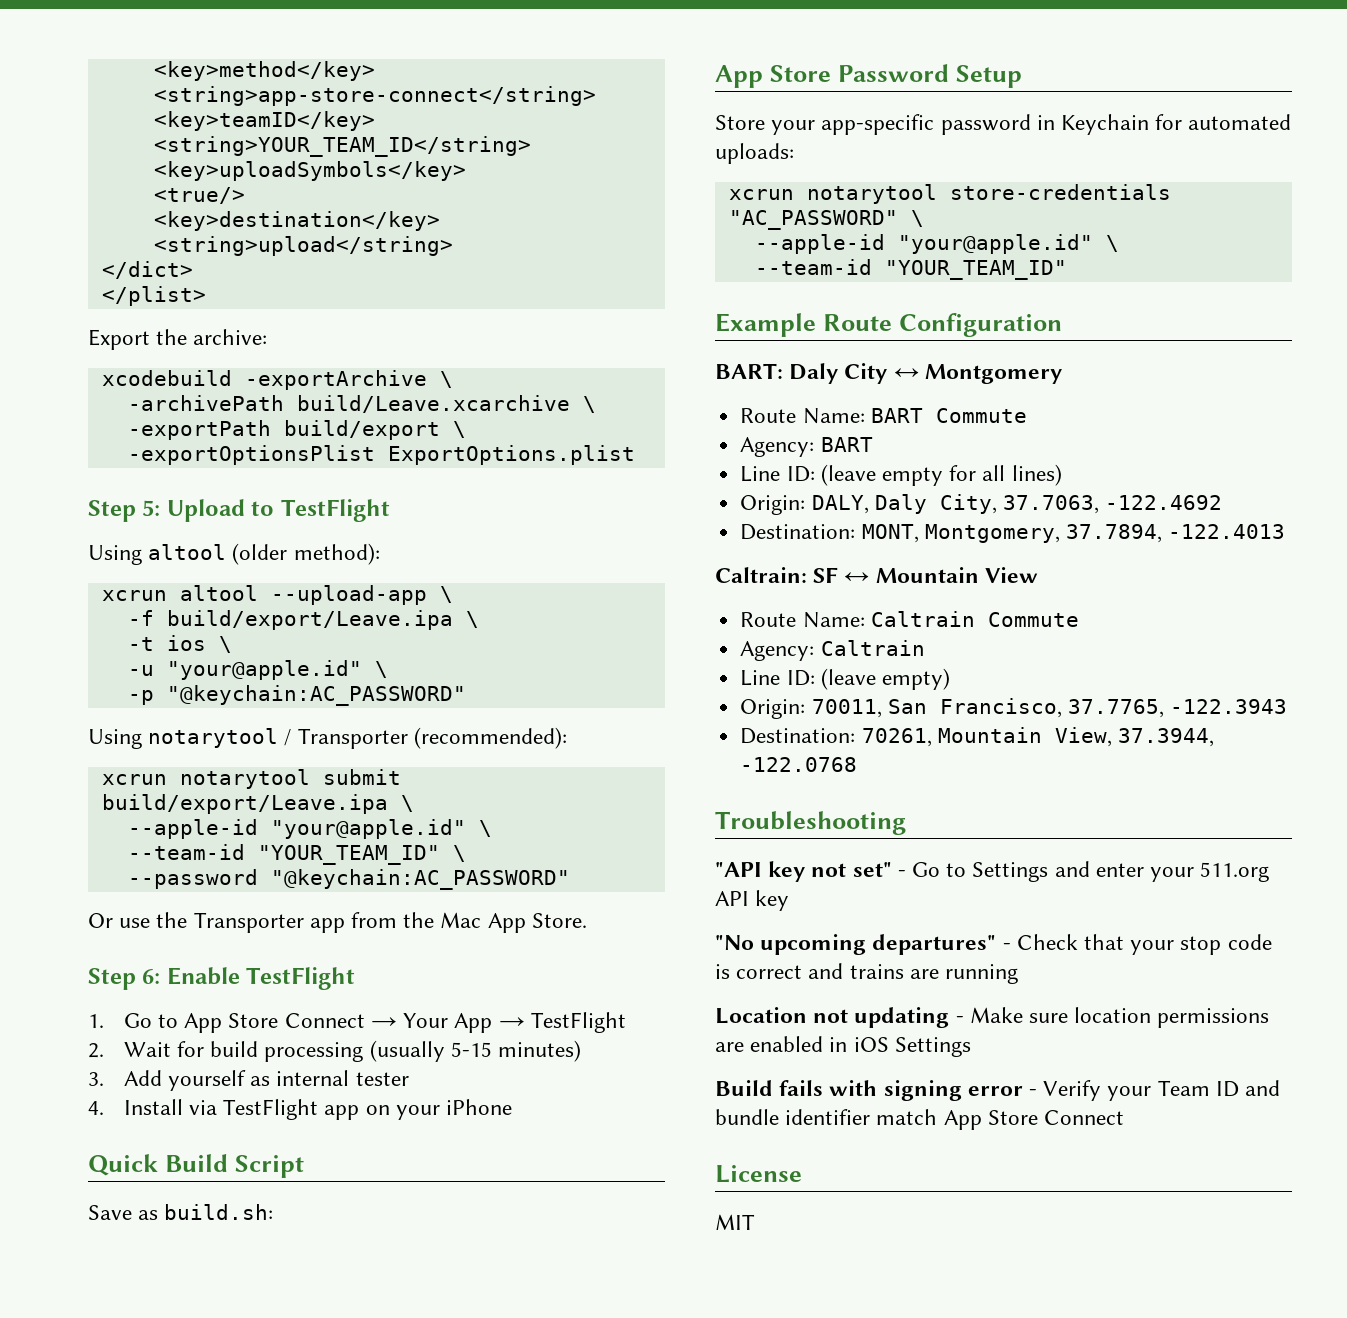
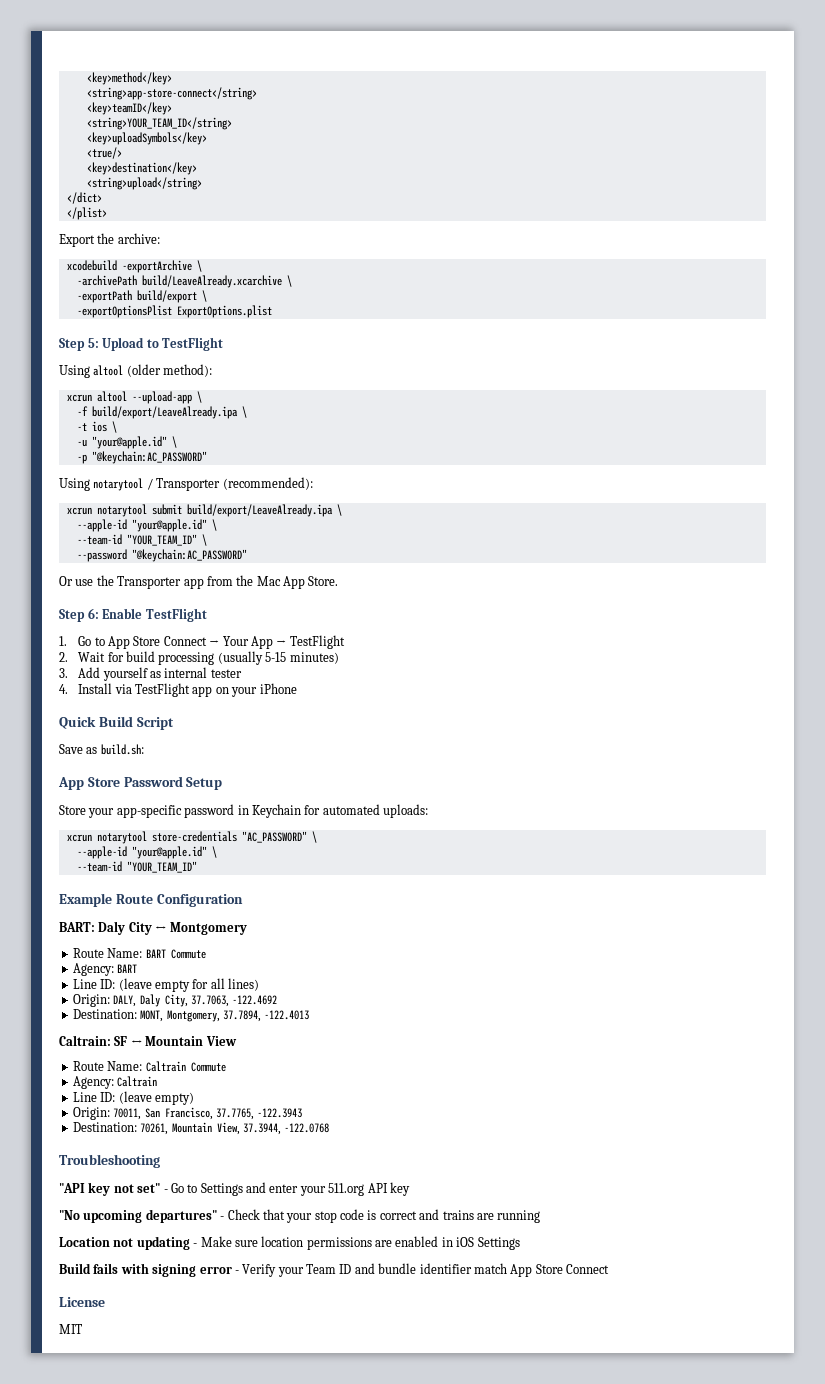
- -archivePath build/Leave.xcarchive \
+ -archivePath build/LeaveAlready.xcarchive \
- -f build/export/Leave.ipa \
+ -f build/export/LeaveAlready.ipa \
- xcrun notarytool submit build/export/Leave.ipa \
+ xcrun notarytool submit build/export/LeaveAlready.ipa \

